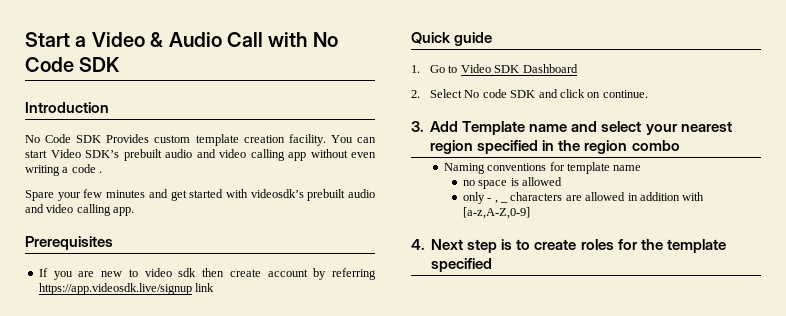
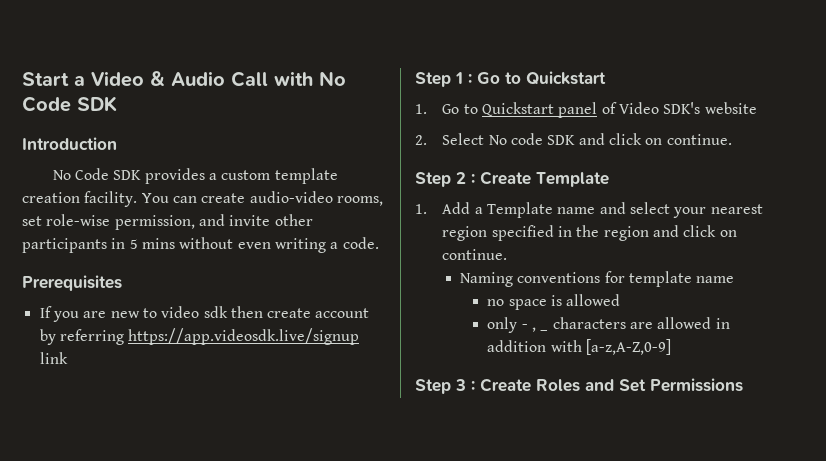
- No Code SDK Provides custom template creation facility.
+ No Code SDK provides a custom template creation facility.
- You can start Video SDK’s prebuilt audio and video calling app without even writing a code .
- Spare your few minutes and get started with videosdk’s prebuilt audio and video calling app.
+ You can create audio-video rooms, set role-wise permission, and invite other participants in 5 mins without even writing a code.
- Quick guide
- 1. Go to Video SDK Dashboard
+ Step 1 : Go to Quickstart
+ 1. Go to Quickstart panel of Video SDK's website
- 3. Add Template name and select your nearest region specified in the region combo
+ Step 2 : Create Template
+ 1. Add a Template name and select your nearest region specified in the region and click on continue.
- 4. Next step is to create roles for the template specified
+ Step 3 : Create Roles and Set Permissions

